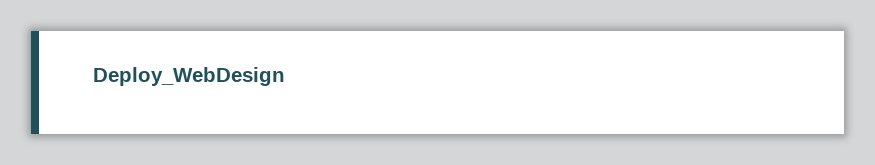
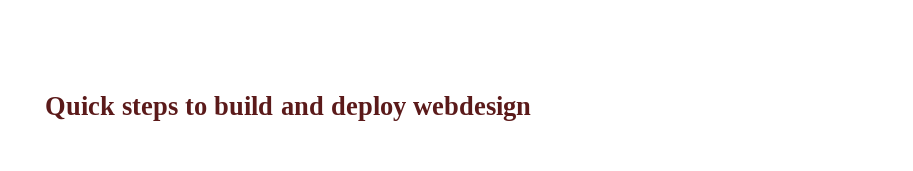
- Deploy_WebDesign
+ Quick steps to build and deploy webdesign

